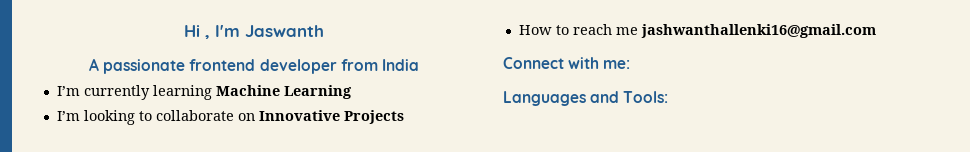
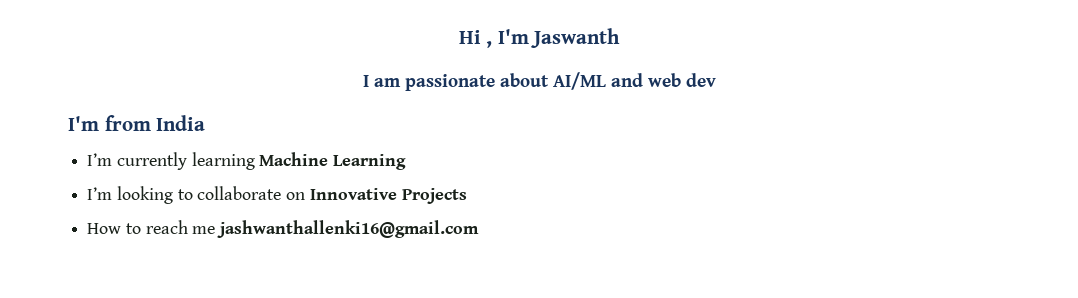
- A passionate frontend developer from India
+ I am passionate about AI/ML and web dev
+ I'm from India
- Connect with me:
- Languages and Tools:

